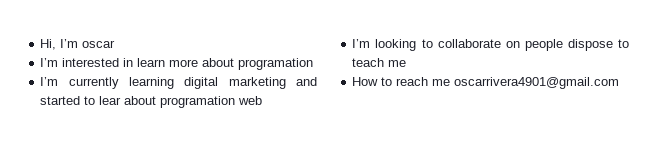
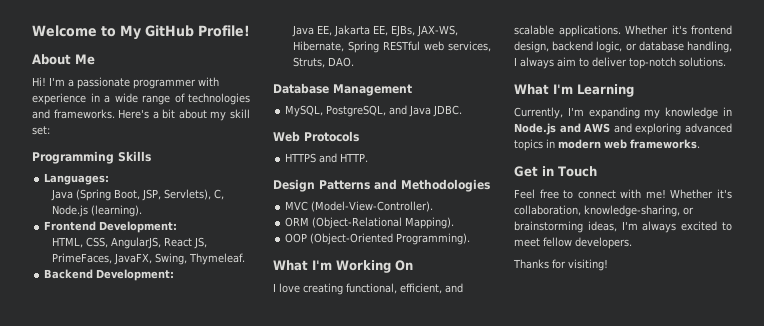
- Hi, I’m oscar
- I’m interested in learn more about programation
- I’m currently learning digital marketing and started to lear about programation web
- I’m looking to collaborate on people dispose to teach me
- How to reach me oscarrivera4901@gmail.com
+ Welcome to My GitHub Profile!
+ About Me
+ Hi! I'm a passionate programmer with experience in a wide range of technologies and frameworks. Here's a bit about my skill set:
+ Programming Skills
+ Languages:
+ Java (Spring Boot, JSP, Servlets), C, Node.js (learning).
+ Frontend Development:
+ HTML, CSS, AngularJS, React JS, PrimeFaces, JavaFX, Swing, Thymeleaf.
+ Backend Development:
+ Java EE, Jakarta EE, EJBs, JAX-WS, Hibernate, Spring RESTful web services, Struts, DAO.
+ Database Management
+ MySQL, PostgreSQL, and Java JDBC.
+ Web Protocols
+ HTTPS and HTTP.
+ Design Patterns and Methodologies
+ MVC (Model-View-Controller).
+ ORM (Object-Relational Mapping).
+ OOP (Object-Oriented Programming).
+ What I'm Working On
+ I love creating functional, efficient, and scalable applications. Whether it's frontend design, backend logic, or database handling, I always aim to deliver top-notch solutions.
+ What I'm Learning
+ Currently, I'm expanding my knowledge in Node.js and AWS and exploring advanced topics in modern web frameworks.
+ Get in Touch
+ Feel free to connect with me! Whether it's collaboration, knowledge-sharing, or brainstorming ideas, I'm always excited to meet fellow developers.
+ Thanks for visiting!

